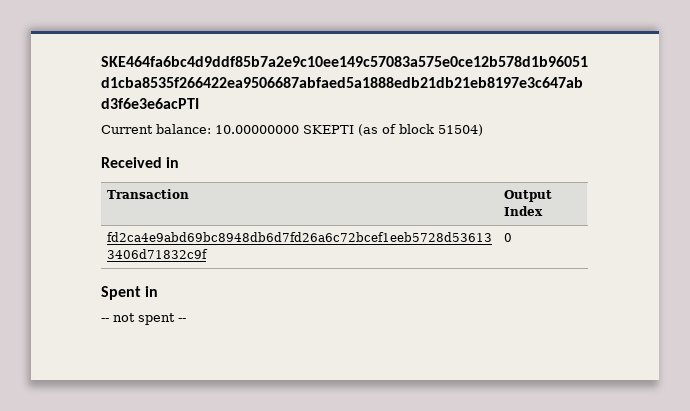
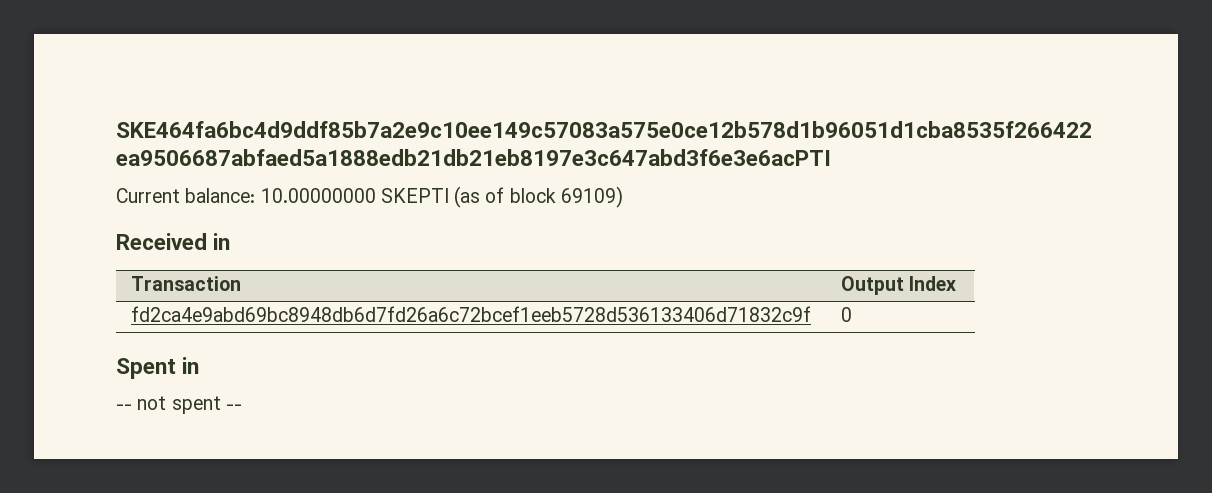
- Current balance: 10.00000000 SKEPTI (as of block 51504)
+ Current balance: 10.00000000 SKEPTI (as of block 69109)

